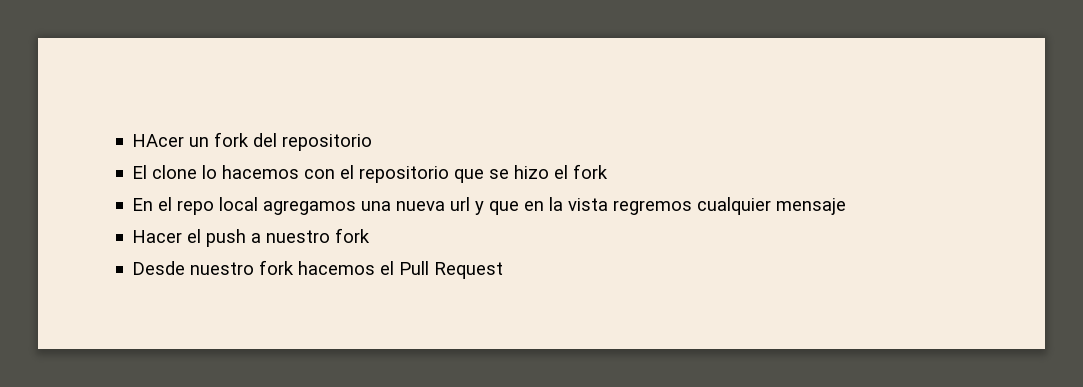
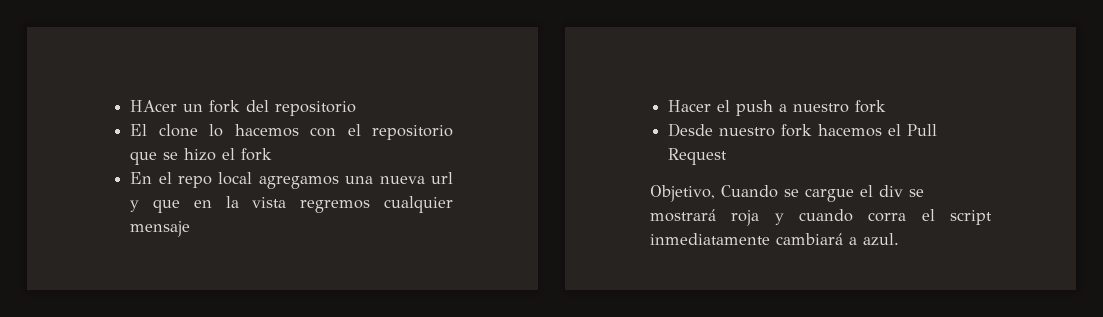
+ Objetivo, Cuando se cargue el div se mostrará roja y cuando corra el script inmediatamente cambiará a azul.

